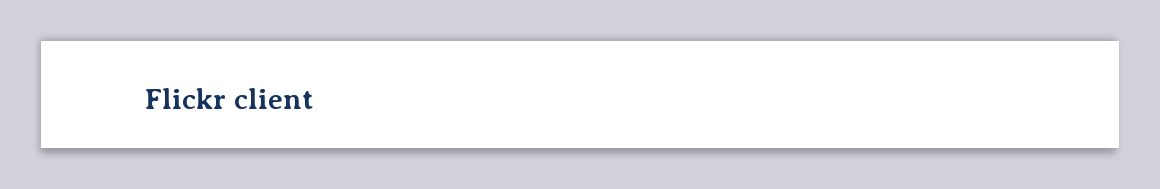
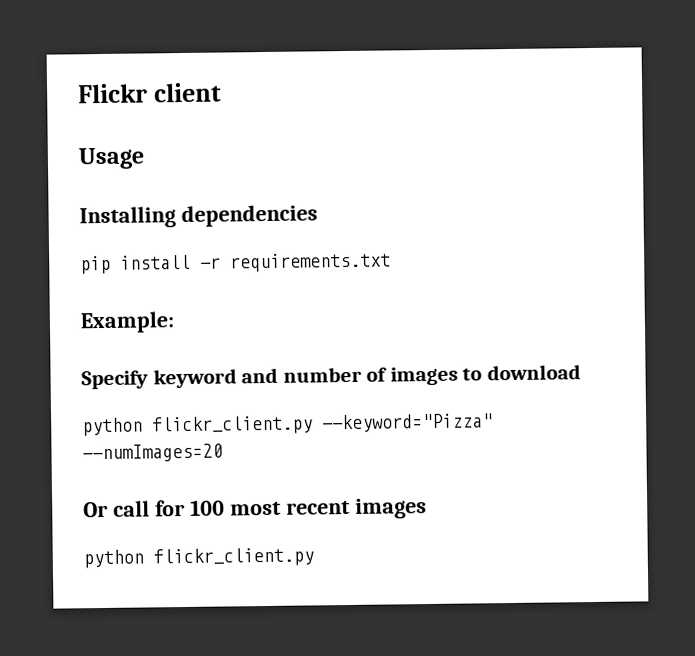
+ Usage
+ Installing dependencies
+ pip install -r requirements.txt
+ Example:
+ Specify keyword and number of images to download
+ python flickr_client.py --keyword="Pizza" --numImages=20
+ Or call for 100 most recent images
+ python flickr_client.py

